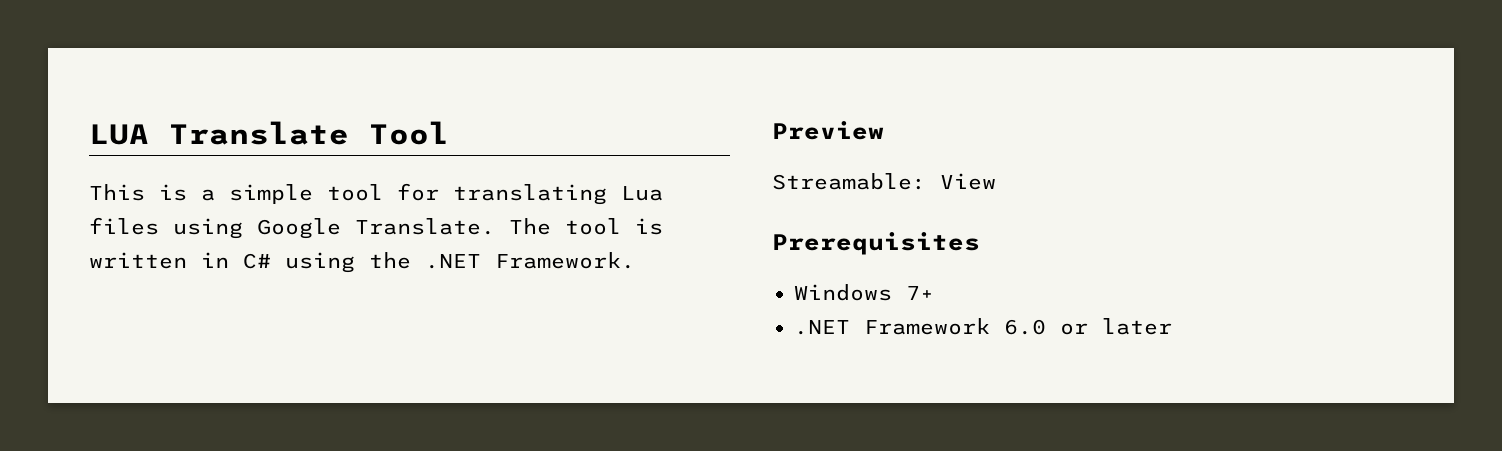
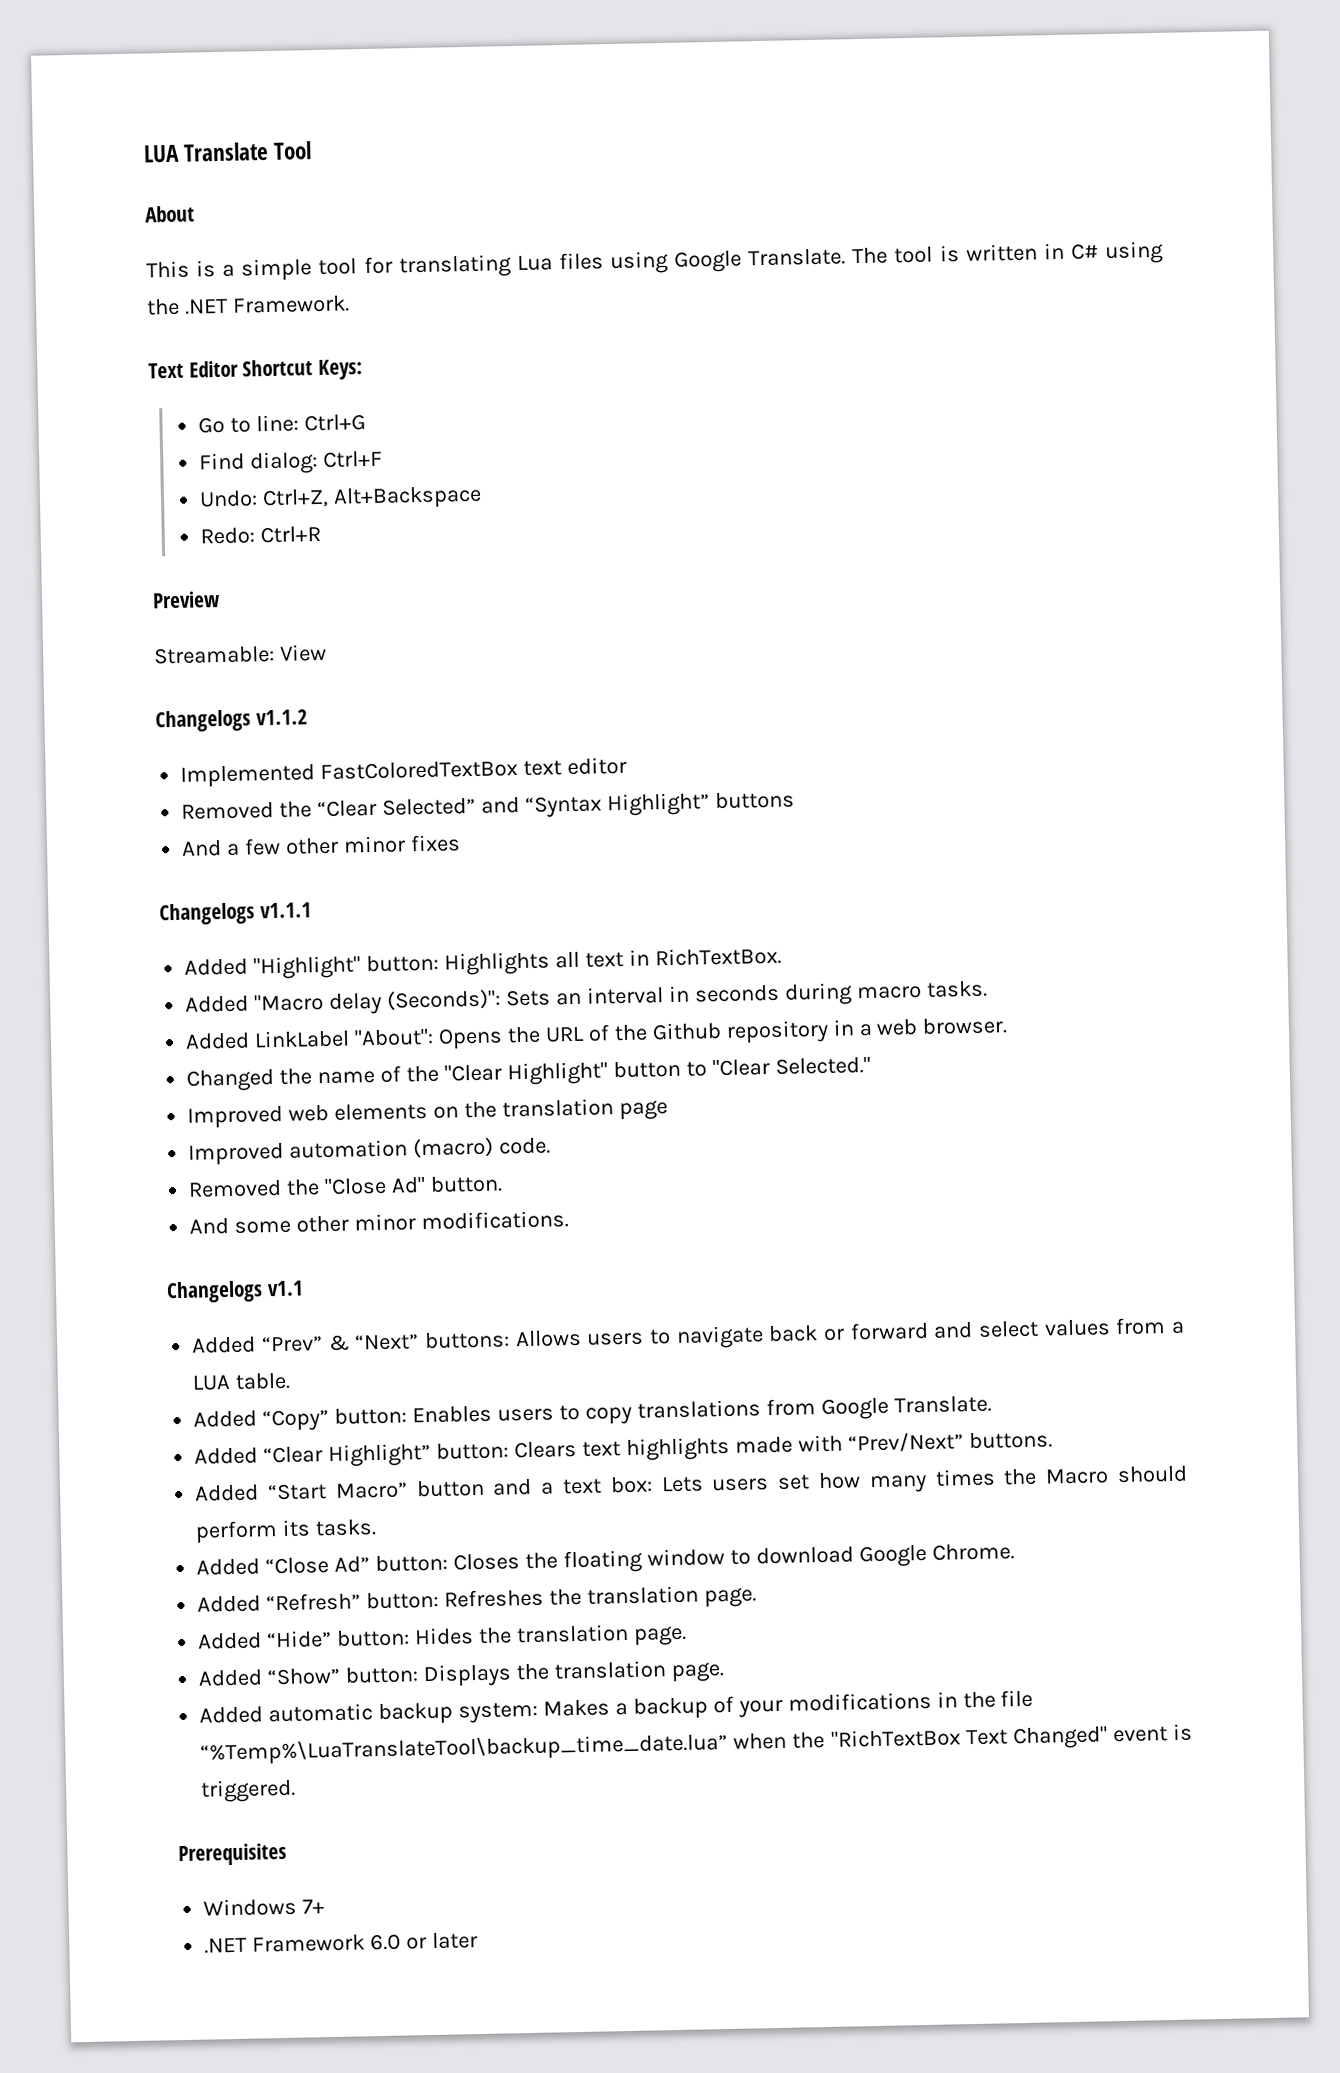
+ About
+ Text Editor Shortcut Keys:
+ Go to line: Ctrl+G
+ Find dialog: Ctrl+F
+ Undo: Ctrl+Z, Alt+Backspace
+ Redo: Ctrl+R
  Preview
  Streamable: View
+ Changelogs v1.1.2
+ Implemented FastColoredTextBox text editor
+ Removed the “Clear Selected” and “Syntax Highlight” buttons
+ And a few other minor fixes
+ Changelogs v1.1.1
+ Added "Highlight" button: Highlights all text in RichTextBox.
+ Added "Macro delay (Seconds)": Sets an interval in seconds during macro tasks.
+ Added LinkLabel "About": Opens the URL of the Github repository in a web browser.
+ Changed the name of the "Clear Highlight" button to "Clear Selected."
+ Improved web elements on the translation page
+ Improved automation (macro) code.
+ Removed the "Close Ad" button.
+ And some other minor modifications.
+ Changelogs v1.1
+ Added “Prev” & “Next” buttons: Allows users to navigate back or forward and select values from a LUA table.
+ Added “Copy” button: Enables users to copy translations from Google Translate.
+ Added “Clear Highlight” button: Clears text highlights made with “Prev/Next” buttons.
+ Added “Start Macro” button and a text box: Lets users set how many times the Macro should perform its tasks.
+ Added “Close Ad” button: Closes the floating window to download Google Chrome.
+ Added “Refresh” button: Refreshes the translation page.
+ Added “Hide” button: Hides the translation page.
+ Added “Show” button: Displays the translation page.
+ Added automatic backup system: Makes a backup of your modifications in the file “%Temp%\LuaTranslateTool\backup_time_date.lua” when the "RichTextBox Text Changed" event is triggered.

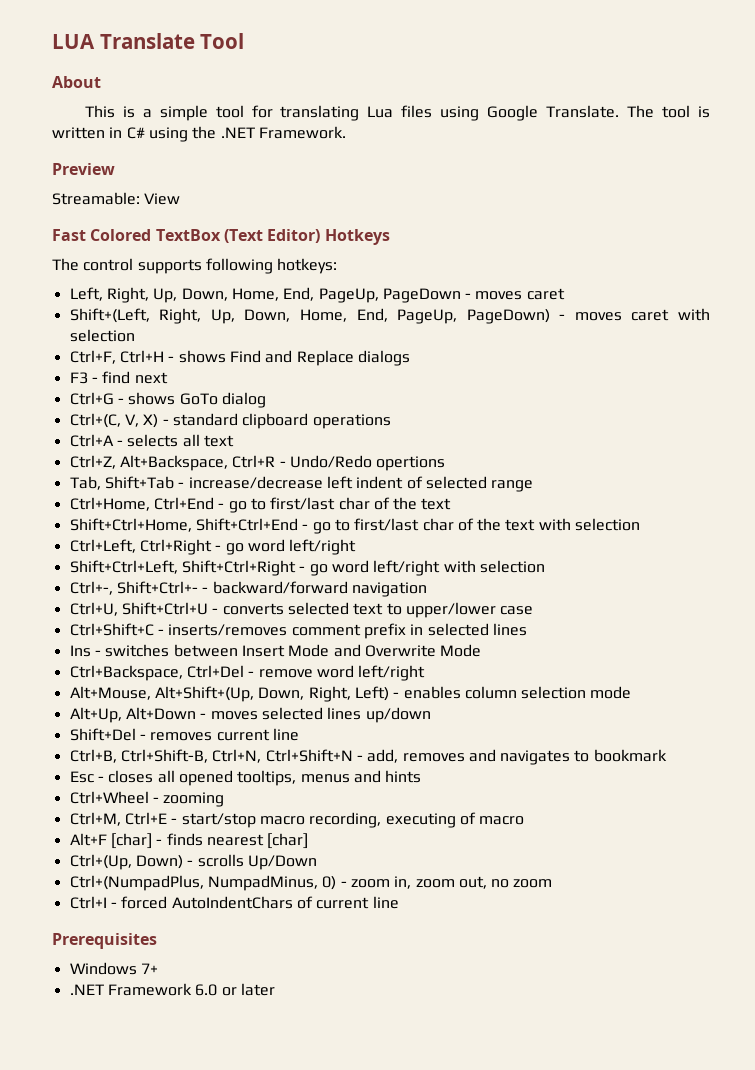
- Text Editor Shortcut Keys:
- Go to line: Ctrl+G
- Find dialog: Ctrl+F
- Undo: Ctrl+Z, Alt+Backspace
- Redo: Ctrl+R
  Preview
  Streamable: View
- Changelogs v1.1.2
- Implemented FastColoredTextBox text editor
- Removed the “Clear Selected” and “Syntax Highlight” buttons
- And a few other minor fixes
- Changelogs v1.1.1
- Added "Highlight" button: Highlights all text in RichTextBox.
- Added "Macro delay (Seconds)": Sets an interval in seconds during macro tasks.
- Added LinkLabel "About": Opens the URL of the Github repository in a web browser.
- Changed the name of the "Clear Highlight" button to "Clear Selected."
- Improved web elements on the translation page
- Improved automation (macro) code.
- Removed the "Close Ad" button.
- And some other minor modifications.
- Changelogs v1.1
- Added “Prev” & “Next” buttons: Allows users to navigate back or forward and select values from a LUA table.
- Added “Copy” button: Enables users to copy translations from Google Translate.
- Added “Clear Highlight” button: Clears text highlights made with “Prev/Next” buttons.
- Added “Start Macro” button and a text box: Lets users set how many times the Macro should perform its tasks.
- Added “Close Ad” button: Closes the floating window to download Google Chrome.
- Added “Refresh” button: Refreshes the translation page.
- Added “Hide” button: Hides the translation page.
- Added “Show” button: Displays the translation page.
- Added automatic backup system: Makes a backup of your modifications in the file “%Temp%\LuaTranslateTool\backup_time_date.lua” when the "RichTextBox Text Changed" event is triggered.
+ Fast Colored TextBox (Text Editor) Hotkeys
+ The control supports following hotkeys:
+ Left, Right, Up, Down, Home, End, PageUp, PageDown - moves caret
+ Shift+(Left, Right, Up, Down, Home, End, PageUp, PageDown) - moves caret with selection
+ Ctrl+F, Ctrl+H - shows Find and Replace dialogs
+ F3 - find next
+ Ctrl+G - shows GoTo dialog
+ Ctrl+(C, V, X) - standard clipboard operations
+ Ctrl+A - selects all text
+ Ctrl+Z, Alt+Backspace, Ctrl+R - Undo/Redo opertions
+ Tab, Shift+Tab - increase/decrease left indent of selected range
+ Ctrl+Home, Ctrl+End - go to first/last char of the text
+ Shift+Ctrl+Home, Shift+Ctrl+End - go to first/last char of the text with selection
+ Ctrl+Left, Ctrl+Right - go word left/right
+ Shift+Ctrl+Left, Shift+Ctrl+Right - go word left/right with selection
+ Ctrl+-, Shift+Ctrl+- - backward/forward navigation
+ Ctrl+U, Shift+Ctrl+U - converts selected text to upper/lower case
+ Ctrl+Shift+C - inserts/removes comment prefix in selected lines
+ Ins - switches between Insert Mode and Overwrite Mode
+ Ctrl+Backspace, Ctrl+Del - remove word left/right
+ Alt+Mouse, Alt+Shift+(Up, Down, Right, Left) - enables column selection mode
+ Alt+Up, Alt+Down - moves selected lines up/down
+ Shift+Del - removes current line
+ Ctrl+B, Ctrl+Shift-B, Ctrl+N, Ctrl+Shift+N - add, removes and navigates to bookmark
+ Esc - closes all opened tooltips, menus and hints
+ Ctrl+Wheel - zooming
+ Ctrl+M, Ctrl+E - start/stop macro recording, executing of macro
+ Alt+F [char] - finds nearest [char]
+ Ctrl+(Up, Down) - scrolls Up/Down
+ Ctrl+(NumpadPlus, NumpadMinus, 0) - zoom in, zoom out, no zoom
+ Ctrl+I - forced AutoIndentChars of current line

